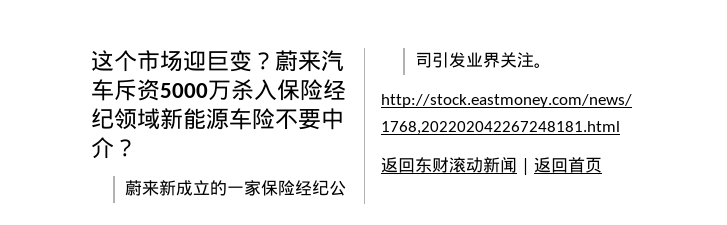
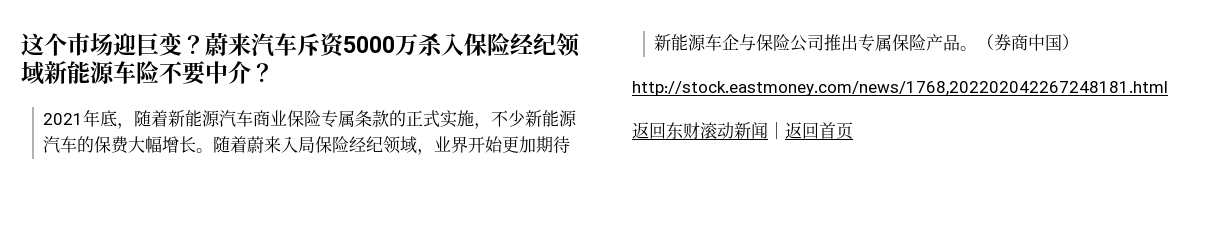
- 蔚来新成立的一家保险经纪公司引发业界关注。
+ 2021年底，随着新能源汽车商业保险专属条款的正式实施，不少新能源汽车的保费大幅增长。随着蔚来入局保险经纪领域，业界开始更加期待新能源车企与保险公司推出专属保险产品。（券商中国）

